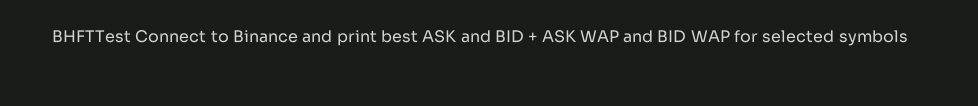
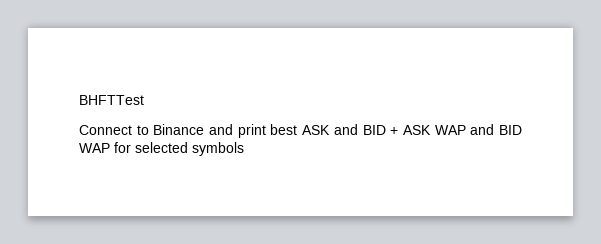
- BHFTTest Connect to Binance and print best ASK and BID + ASK WAP and BID WAP for selected symbols
+ BHFTTest
+ Connect to Binance and print best ASK and BID + ASK WAP and BID WAP for selected symbols

